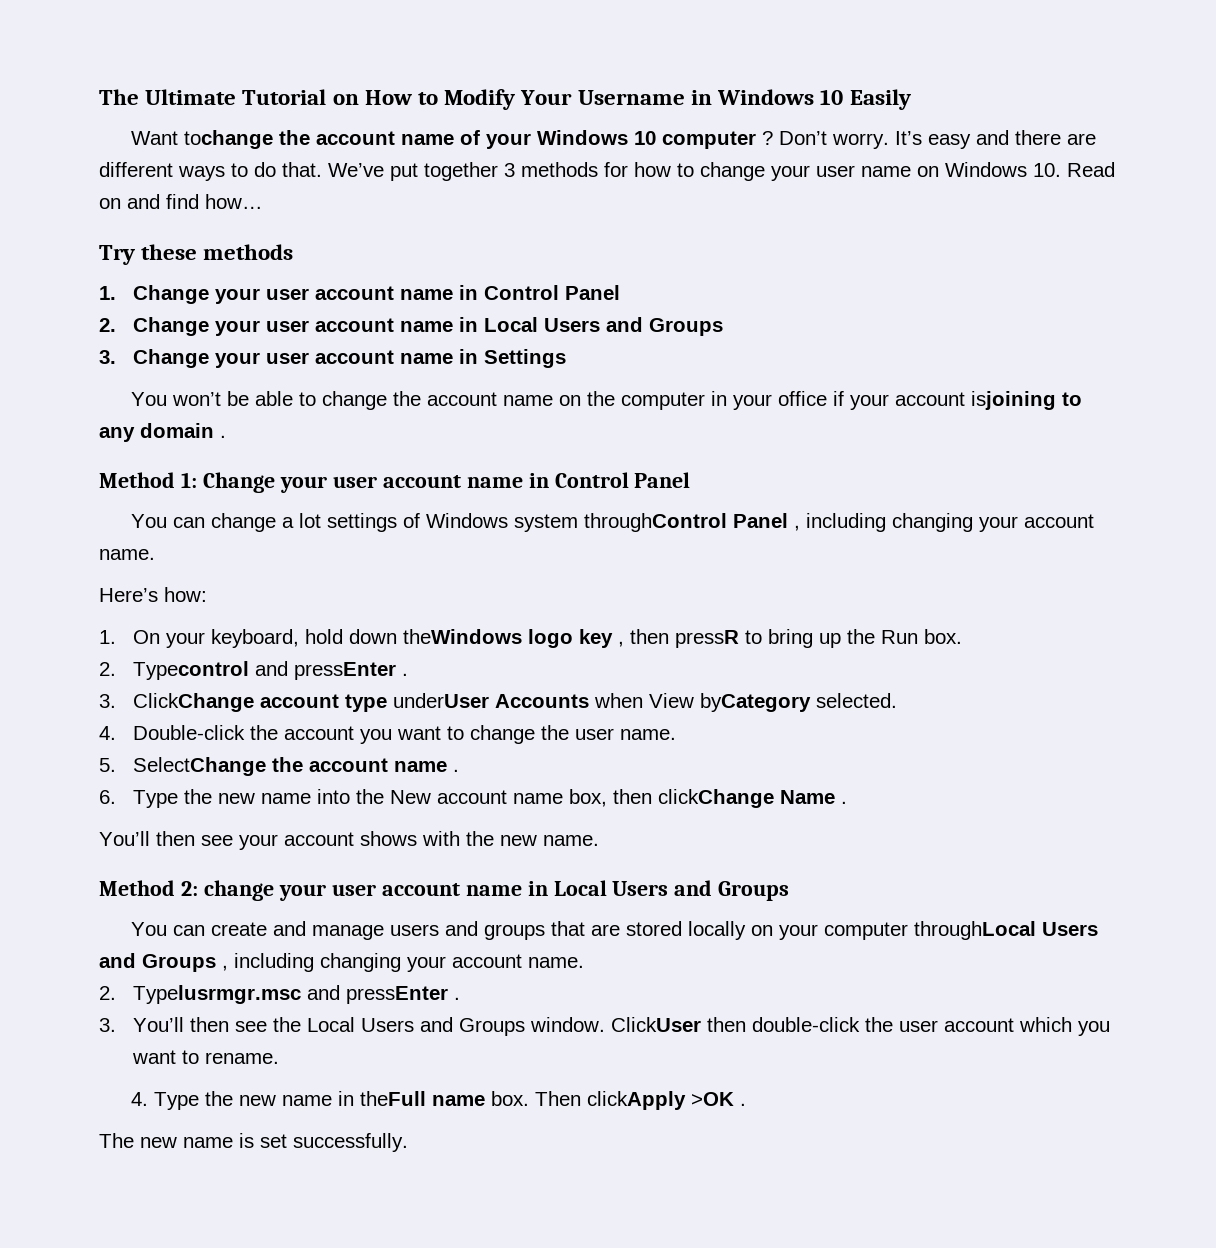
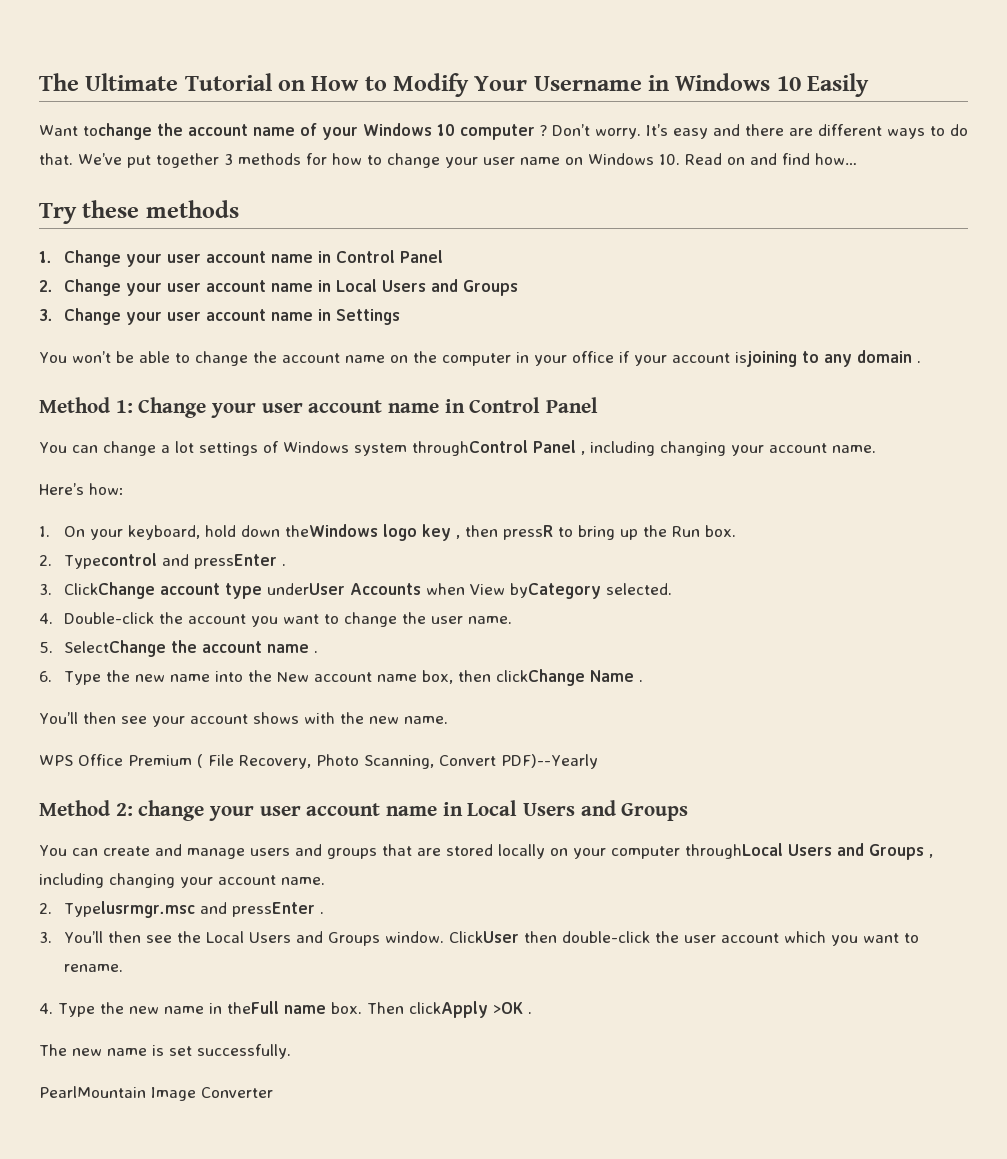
+ WPS Office Premium ( File Recovery, Photo Scanning, Convert PDF)--Yearly
+ PearlMountain Image Converter

